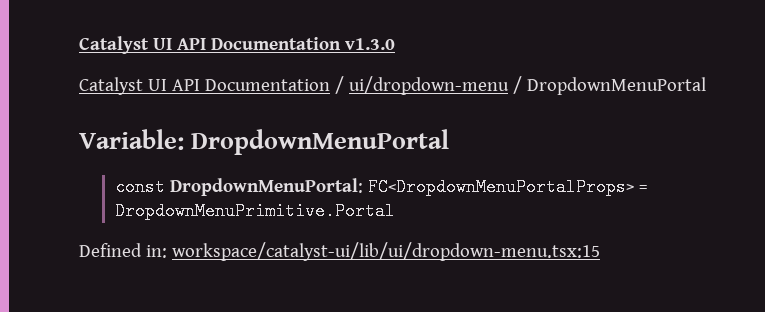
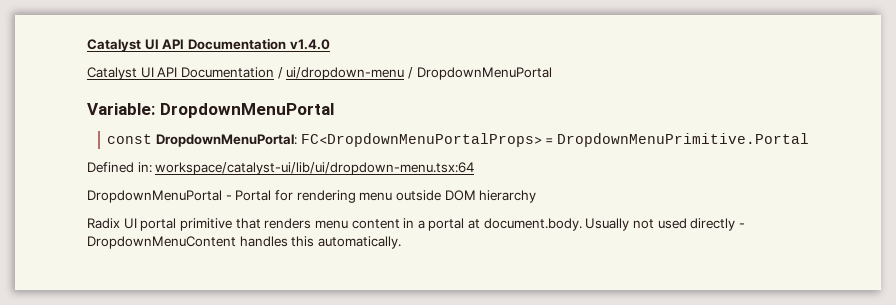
- Catalyst UI API Documentation v1.3.0
+ Catalyst UI API Documentation v1.4.0
- Defined in: workspace/catalyst-ui/lib/ui/dropdown-menu.tsx:15
+ Defined in: workspace/catalyst-ui/lib/ui/dropdown-menu.tsx:64
+ DropdownMenuPortal - Portal for rendering menu outside DOM hierarchy
+ Radix UI portal primitive that renders menu content in a portal at document.body. Usually not used directly - DropdownMenuContent handles this automatically.

